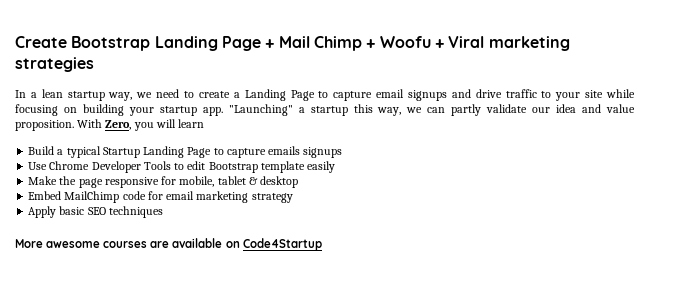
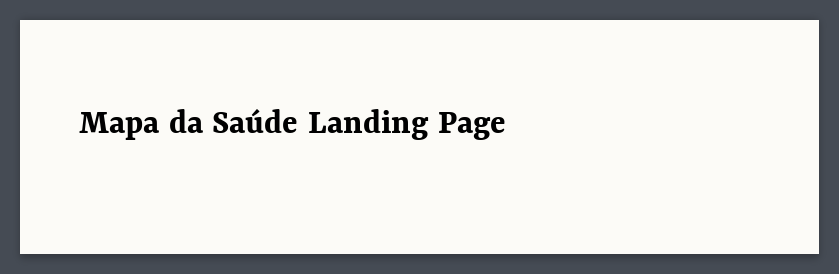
- Create Bootstrap Landing Page + Mail Chimp + Woofu + Viral marketing strategies
- In a lean startup way, we need to create a Landing Page to capture email signups and drive traffic to your site while focusing on building your startup app. "Launching" a startup this way, we can partly validate our idea and value proposition. With Zero, you will learn
- Build a typical Startup Landing Page to capture emails signups
- Use Chrome Developer Tools to edit Bootstrap template easily
- Make the page responsive for mobile, tablet & desktop
- Embed MailChimp code for email marketing strategy
- Apply basic SEO techniques
- More awesome courses are available on Code4Startup
+ Mapa da Saúde Landing Page

